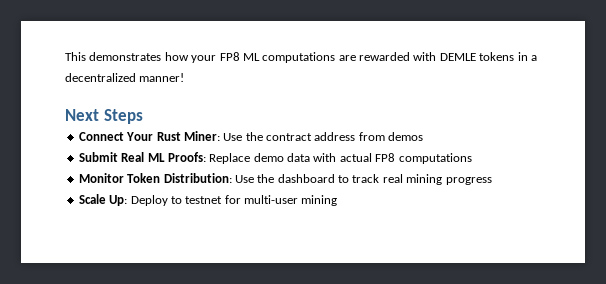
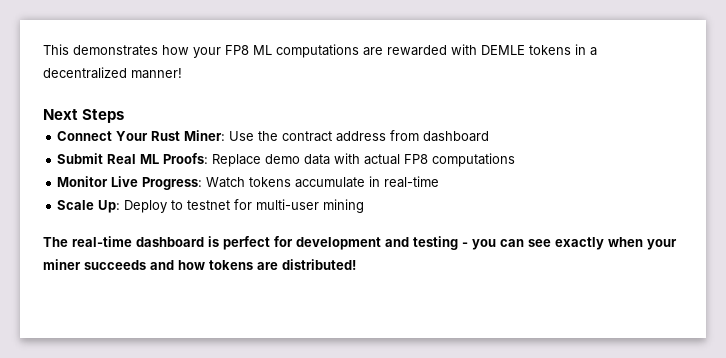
- Connect Your Rust Miner: Use the contract address from demos
+ Connect Your Rust Miner: Use the contract address from dashboard
- Monitor Token Distribution: Use the dashboard to track real mining progress
+ Monitor Live Progress: Watch tokens accumulate in real-time
+ The real-time dashboard is perfect for development and testing - you can see exactly when your miner succeeds and how tokens are distributed!

